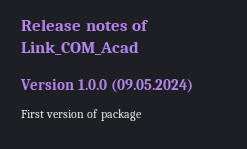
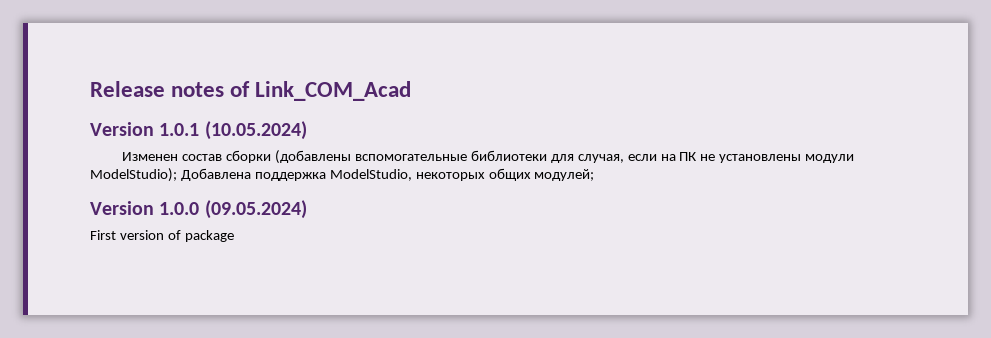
+ Version 1.0.1 (10.05.2024)
+ Изменен состав сборки (добавлены вспомогательные библиотеки для случая, если на ПК не установлены модули ModelStudio); Добавлена поддержка ModelStudio, некоторых общих модулей;

